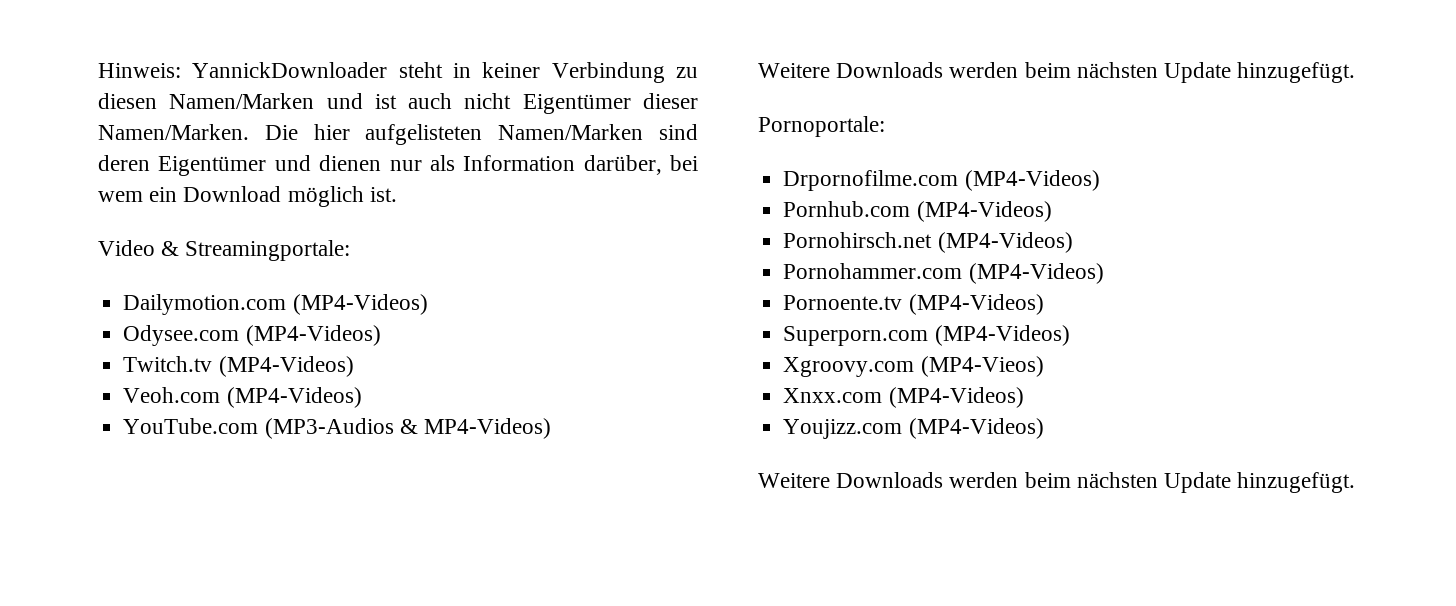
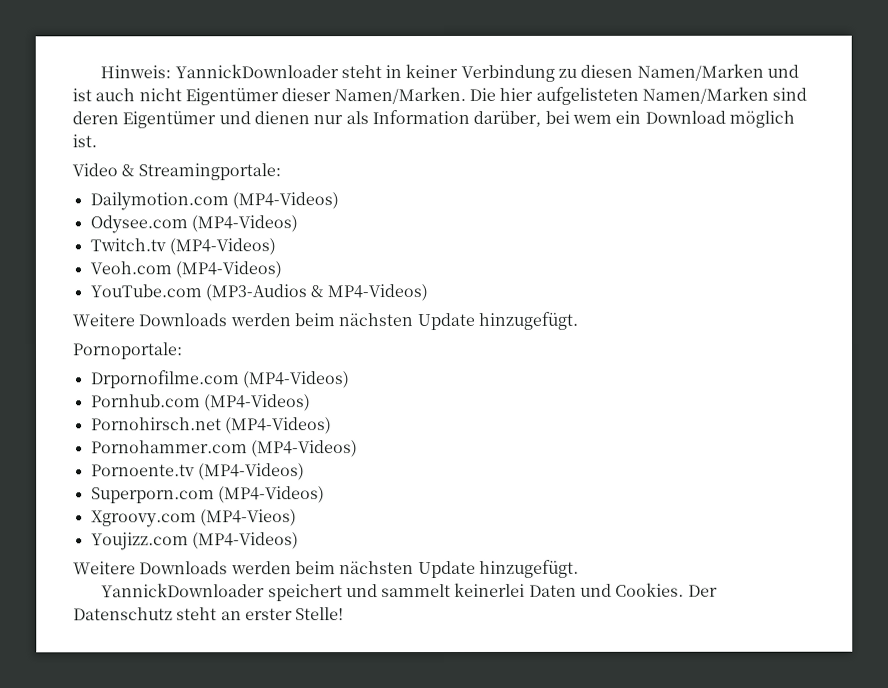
- Xnxx.com (MP4-Videos)
+ YannickDownloader speichert und sammelt keinerlei Daten und Cookies. Der Datenschutz steht an erster Stelle!

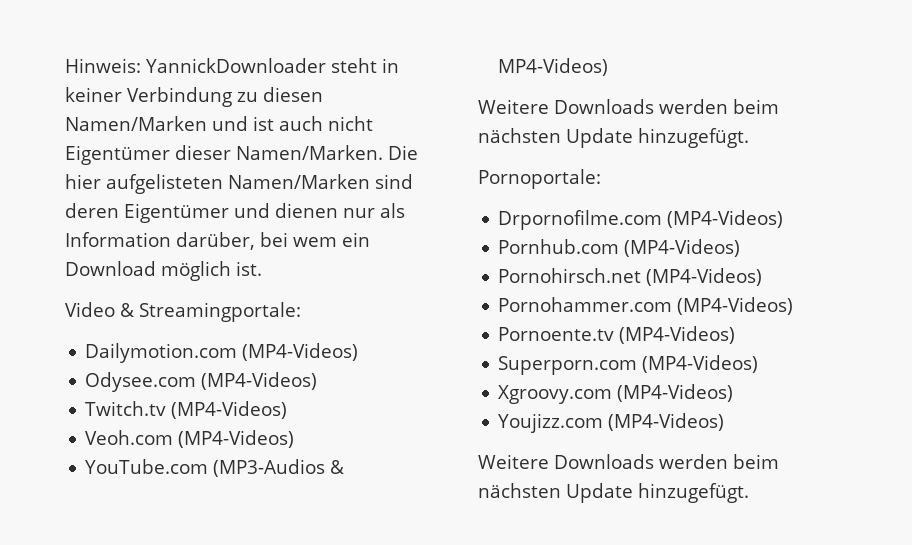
- Xgroovy.com (MP4-Vieos)
+ Xgroovy.com (MP4-Videos)
- YannickDownloader speichert und sammelt keinerlei Daten und Cookies. Der Datenschutz steht an erster Stelle!

